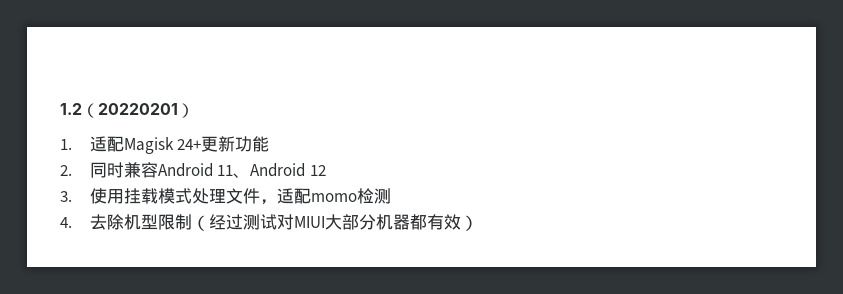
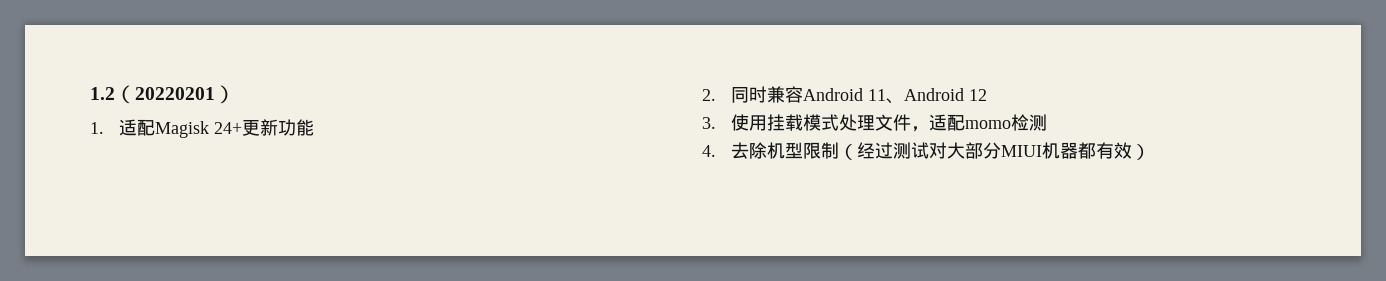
- 4.去除机型限制（经过测试对MIUI大部分机器都有效）
+ 4.去除机型限制（经过测试对大部分MIUI机器都有效）

